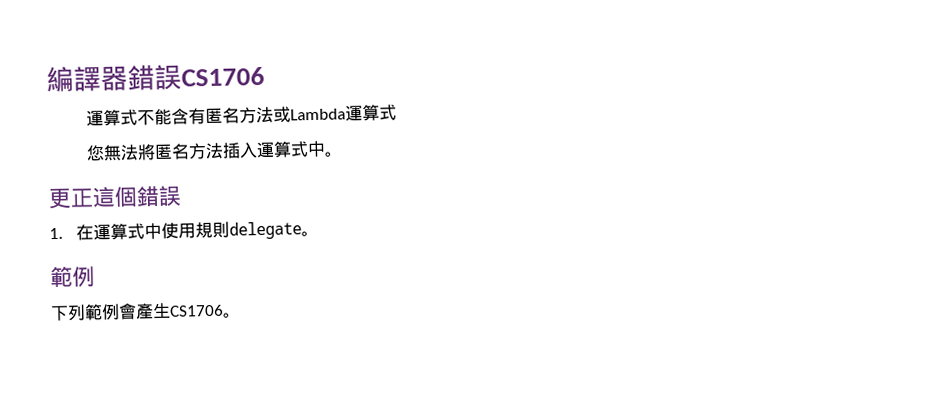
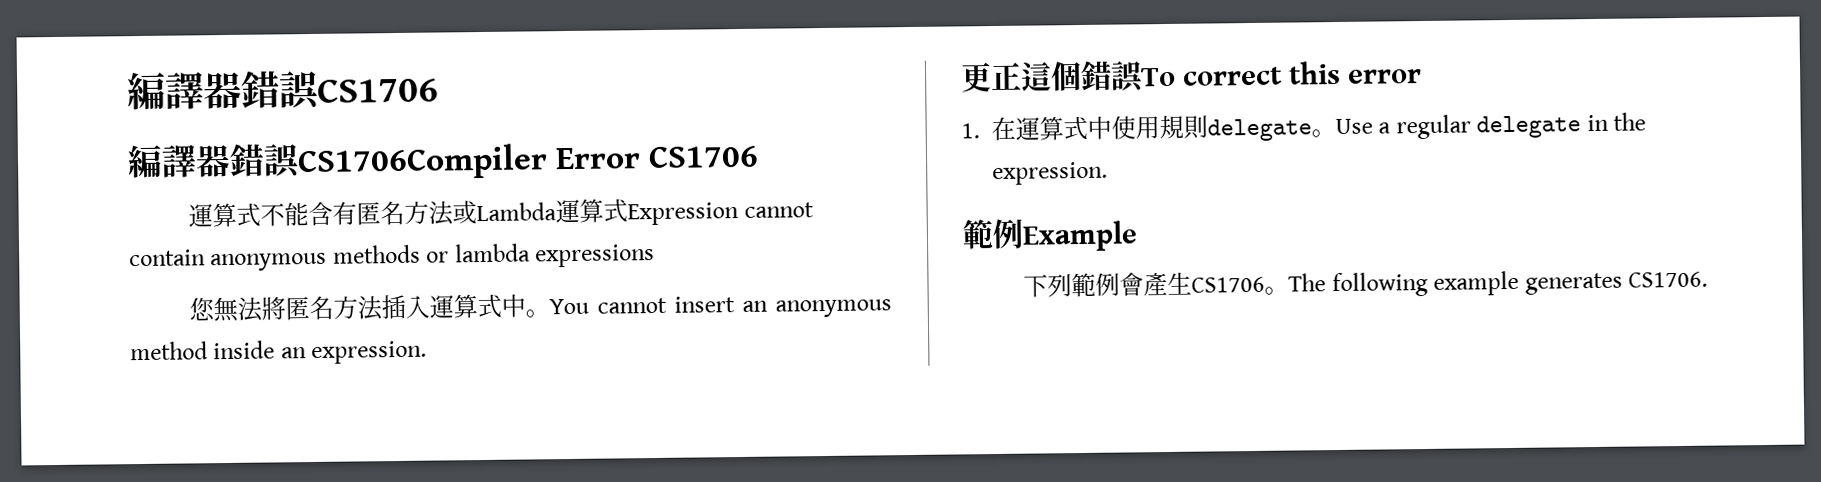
+ 編譯器錯誤CS1706Compiler Error CS1706
- 運算式不能含有匿名方法或Lambda運算式
+ 運算式不能含有匿名方法或Lambda運算式Expression cannot contain anonymous methods or lambda expressions
+ You cannot insert an anonymous method inside an expression.
- 更正這個錯誤
+ 更正這個錯誤To correct this error
- 1.在運算式中使用規則delegate。
- 範例
+ 1.在運算式中使用規則delegate。Use a regular delegate in the expression.
+ 範例Example
+ The following example generates CS1706.

